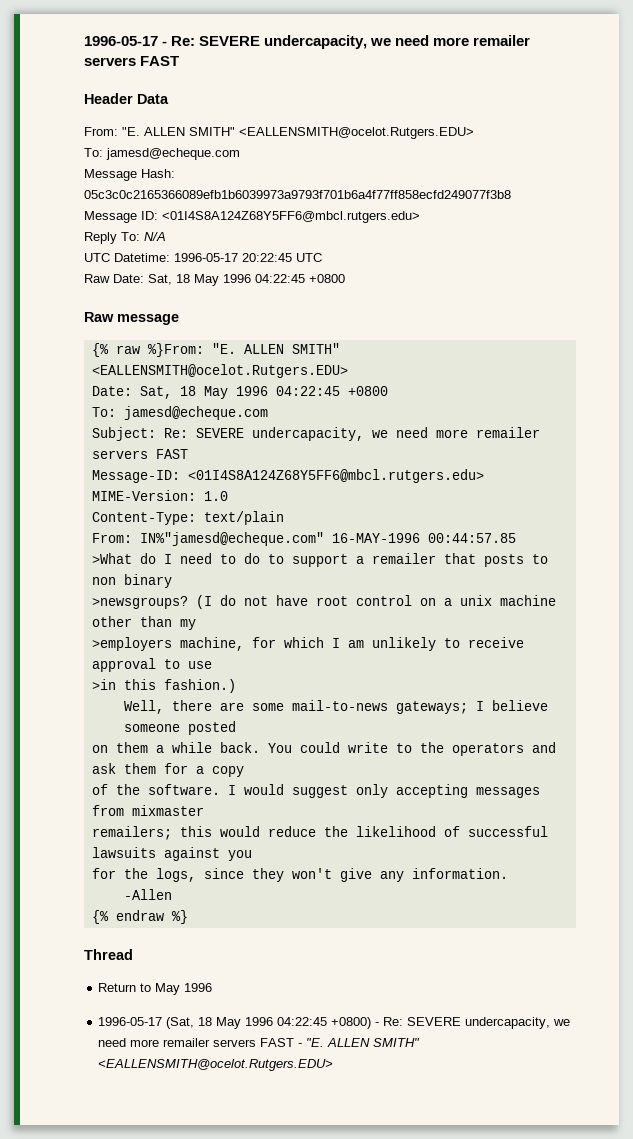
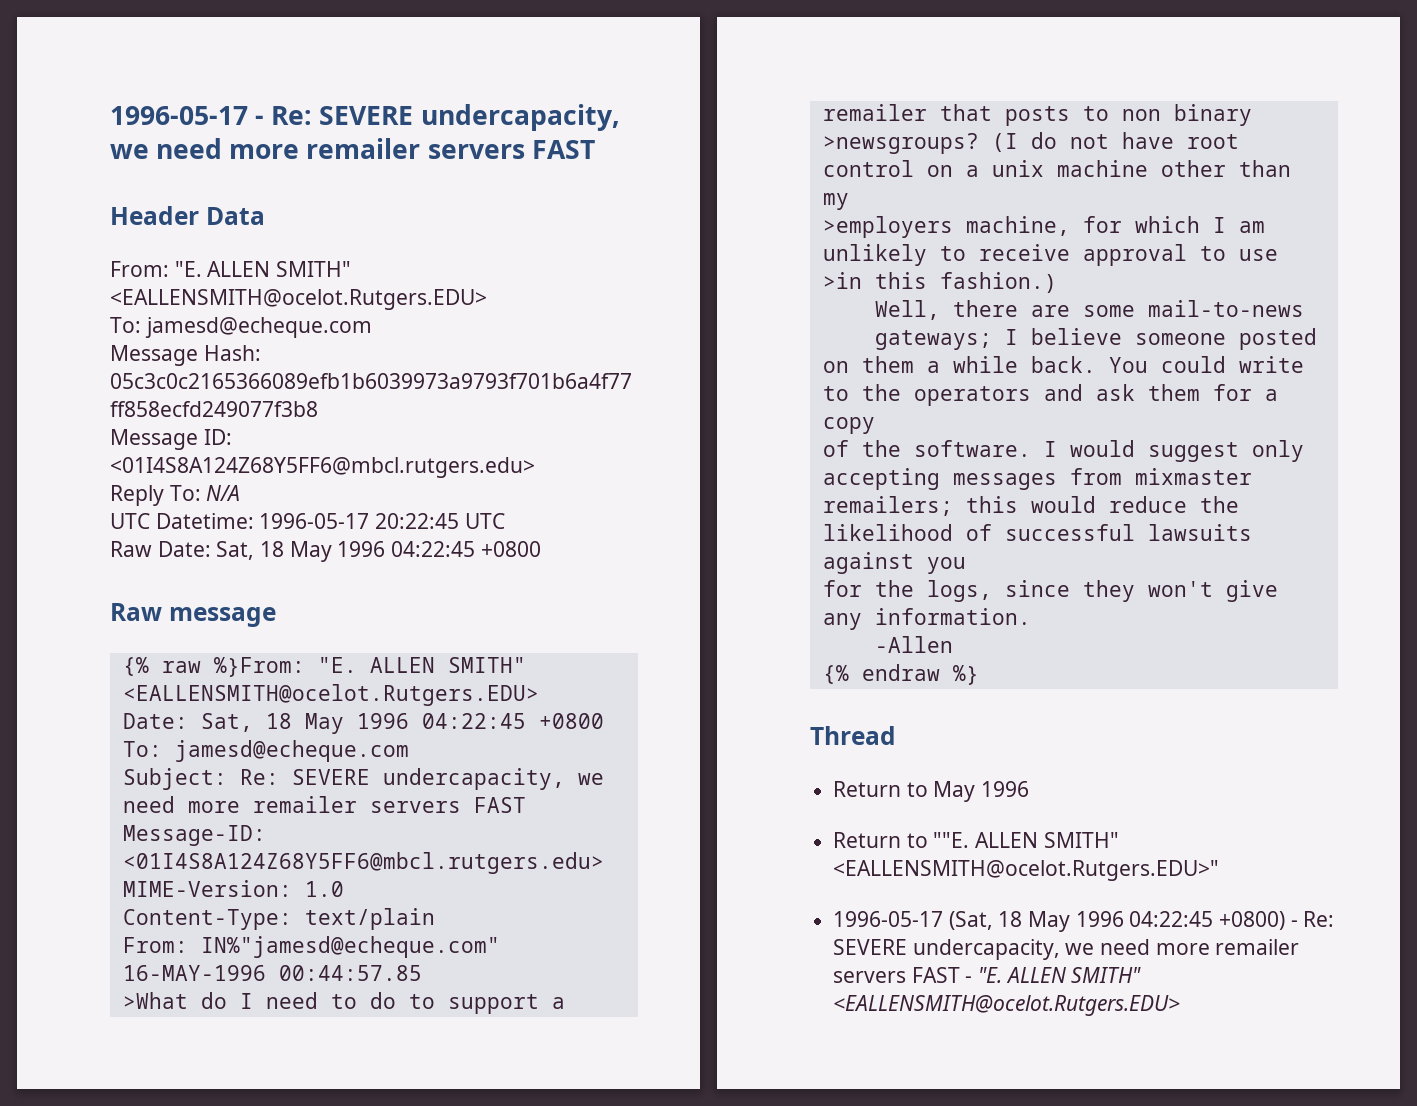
+ Return to ""E. ALLEN SMITH" <EALLENSMITH@ocelot.Rutgers.EDU>"

